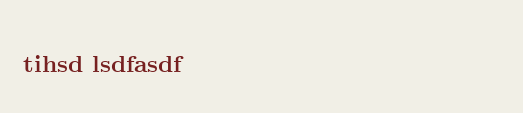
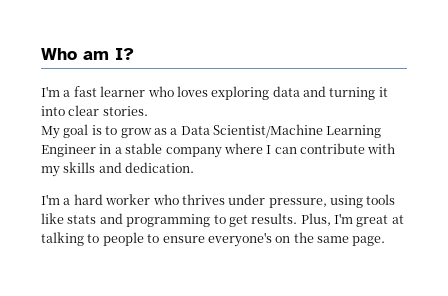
- tihsd lsdfasdf
+ Who am I?
+ I'm a fast learner who loves exploring data and turning it into clear stories.
+ My goal is to grow as a Data Scientist/Machine Learning Engineer in a stable company where I can contribute with my skills and dedication.
+ I'm a hard worker who thrives under pressure, using tools like stats and programming to get results. Plus, I'm great at talking to people to ensure everyone's on the same page.

